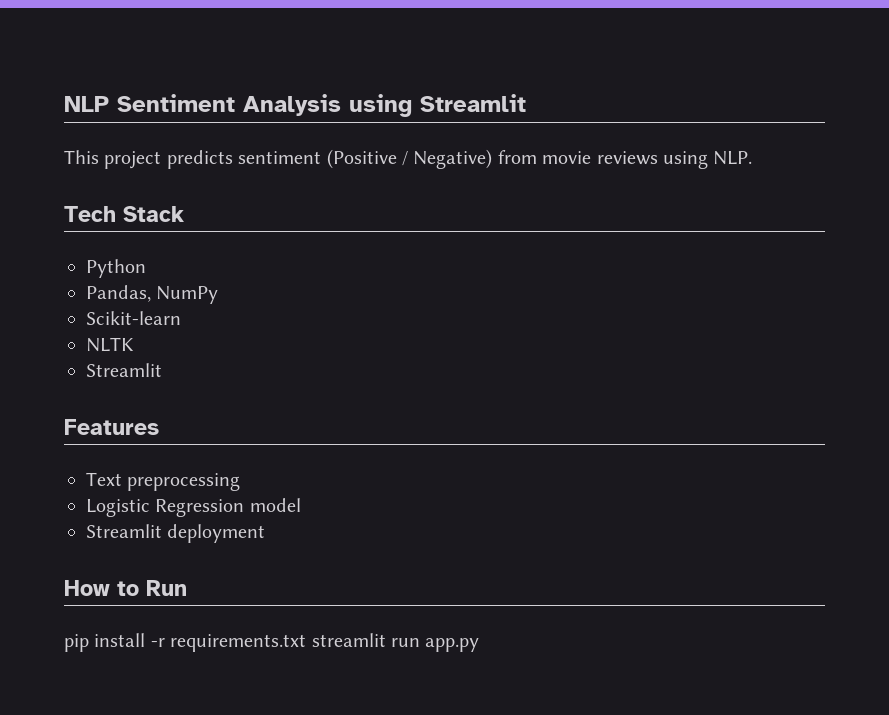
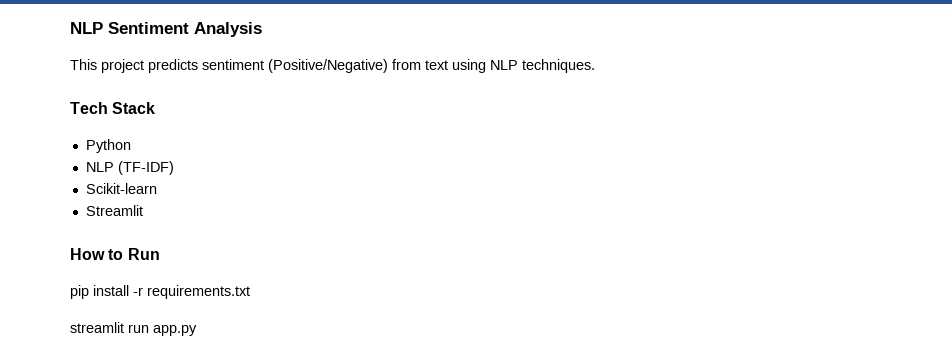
- NLP Sentiment Analysis using Streamlit
+ NLP Sentiment Analysis
- This project predicts sentiment (Positive / Negative) from movie reviews using NLP.
+ This project predicts sentiment (Positive/Negative) from text using NLP techniques.
- Pandas, NumPy
+ NLP (TF-IDF)
- NLTK
  Streamlit
- Features
- Text preprocessing
- Logistic Regression model
- Streamlit deployment
- pip install -r requirements.txt streamlit run app.py
+ pip install -r requirements.txt
+ streamlit run app.py

